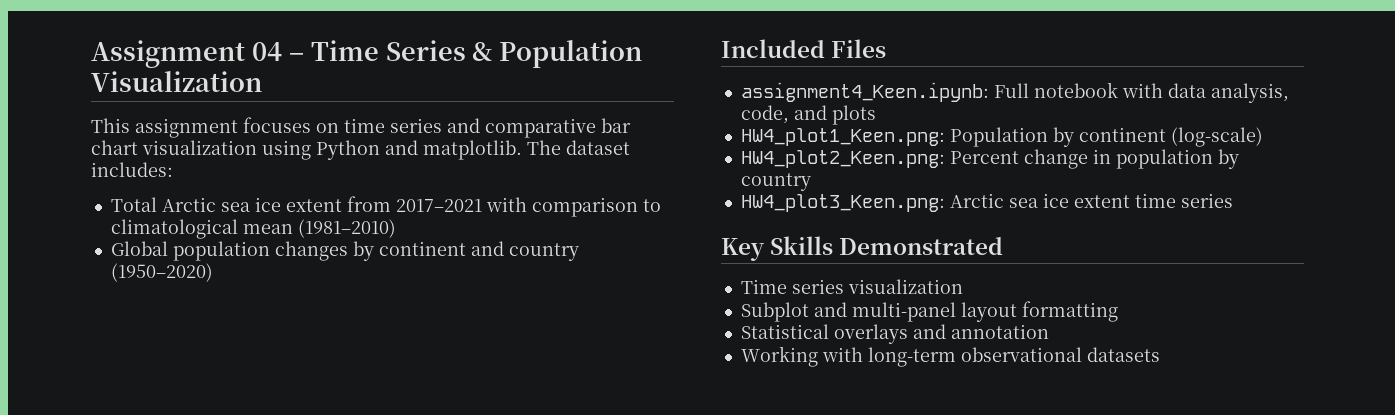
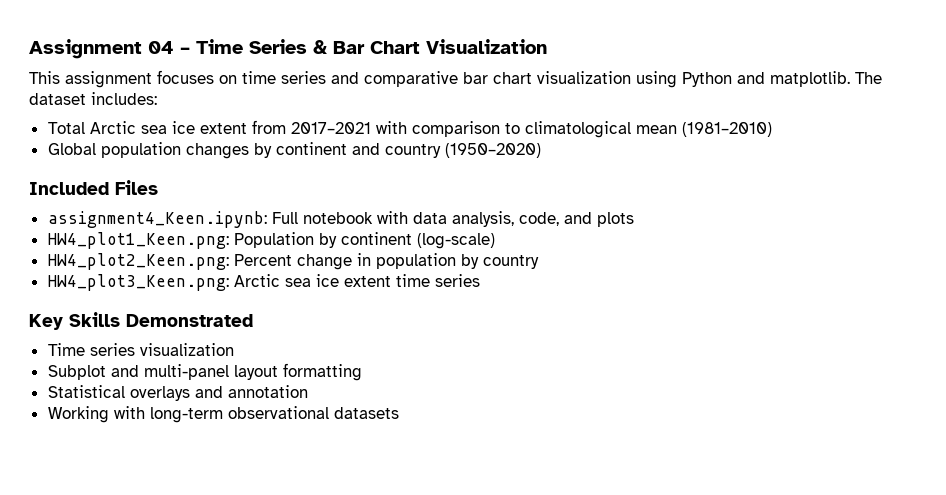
- Assignment 04 – Time Series & Population Visualization
+ Assignment 04 – Time Series & Bar Chart Visualization

